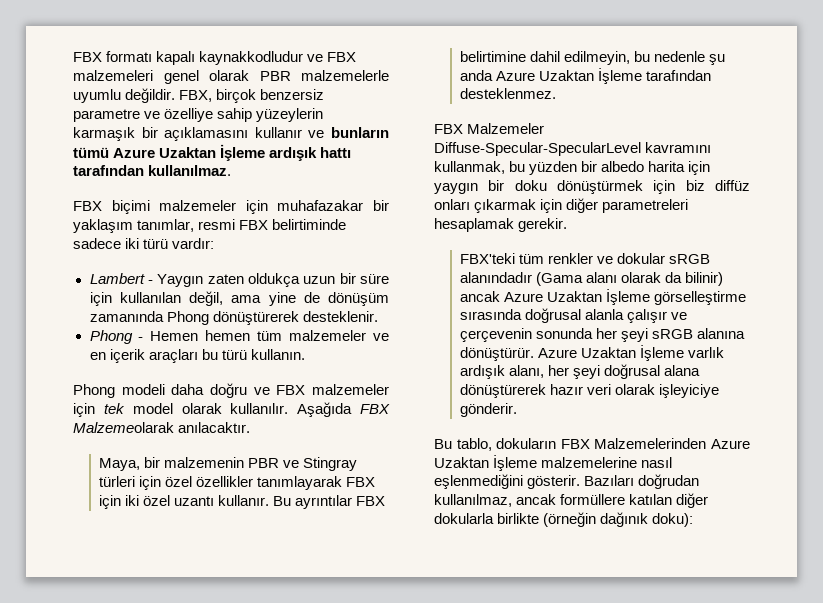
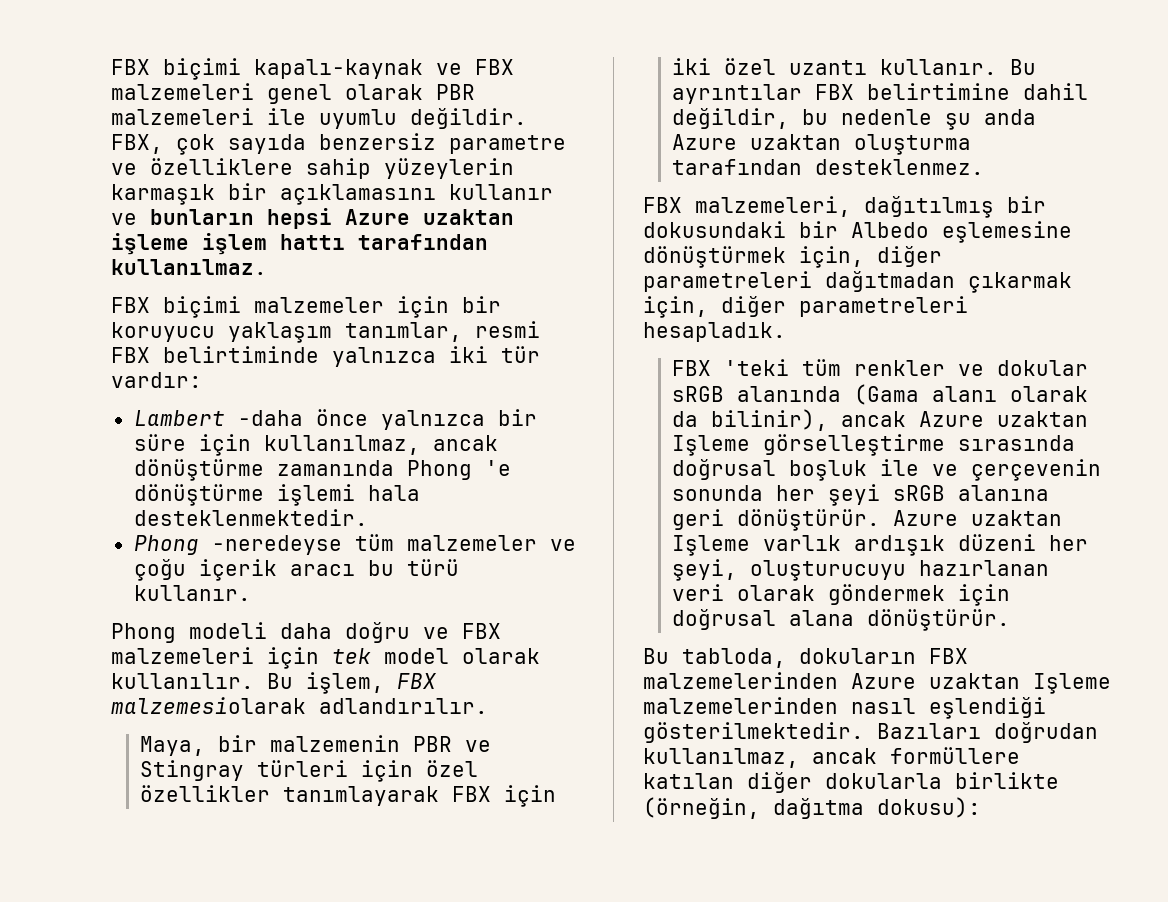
- FBX formatı kapalı kaynakkodludur ve FBX malzemeleri genel olarak PBR malzemelerle uyumlu değildir.
+ FBX biçimi kapalı-kaynak ve FBX malzemeleri genel olarak PBR malzemeleri ile uyumlu değildir.
- FBX, birçok benzersiz parametre ve özelliye sahip yüzeylerin karmaşık bir açıklamasını kullanır ve bunların tümü Azure Uzaktan İşleme ardışık hattı tarafından kullanılmaz.
+ FBX, çok sayıda benzersiz parametre ve özelliklere sahip yüzeylerin karmaşık bir açıklamasını kullanır ve bunların hepsi Azure uzaktan işleme işlem hattı tarafından kullanılmaz.
- FBX biçimi malzemeler için muhafazakar bir yaklaşım tanımlar, resmi FBX belirtiminde sadece iki türü vardır:
+ FBX biçimi malzemeler için bir koruyucu yaklaşım tanımlar, resmi FBX belirtiminde yalnızca iki tür vardır:
- Lambert - Yaygın zaten oldukça uzun bir süre için kullanılan değil, ama yine de dönüşüm zamanında Phong dönüştürerek desteklenir.
- Phong - Hemen hemen tüm malzemeler ve en içerik araçları bu türü kullanın.
+ Lambert -daha önce yalnızca bir süre için kullanılmaz, ancak dönüştürme zamanında Phong 'e dönüştürme işlemi hala desteklenmektedir.
+ Phong -neredeyse tüm malzemeler ve çoğu içerik aracı bu türü kullanır.
- Phong modeli daha doğru ve FBX malzemeler için tek model olarak kullanılır.
+ Phong modeli daha doğru ve FBX malzemeleri için tek model olarak kullanılır.
- Aşağıda FBX Malzemeolarak anılacaktır.
+ Bu işlem, FBX malzemesiolarak adlandırılır.
- Bu ayrıntılar FBX belirtimine dahil edilmeyin, bu nedenle şu anda Azure Uzaktan İşleme tarafından desteklenmez.
+ Bu ayrıntılar FBX belirtimine dahil değildir, bu nedenle şu anda Azure uzaktan oluşturma tarafından desteklenmez.
- FBX Malzemeler Diffuse-Specular-SpecularLevel kavramını kullanmak, bu yüzden bir albedo harita için yaygın bir doku dönüştürmek için biz diffüz onları çıkarmak için diğer parametreleri hesaplamak gerekir.
- FBX'teki tüm renkler ve dokular sRGB alanındadır (Gama alanı olarak da bilinir) ancak Azure Uzaktan İşleme görselleştirme sırasında doğrusal alanla çalışır ve çerçevenin sonunda her şeyi sRGB alanına dönüştürür.
+ FBX malzemeleri, dağıtılmış bir dokusundaki bir Albedo eşlemesine dönüştürmek için, diğer parametreleri dağıtmadan çıkarmak için, diğer parametreleri hesapladık.
+ FBX 'teki tüm renkler ve dokular sRGB alanında (Gama alanı olarak da bilinir), ancak Azure uzaktan Işleme görselleştirme sırasında doğrusal boşluk ile ve çerçevenin sonunda her şeyi sRGB alanına geri dönüştürür.
- Azure Uzaktan İşleme varlık ardışık alanı, her şeyi doğrusal alana dönüştürerek hazır veri olarak işleyiciye gönderir.
- Bu tablo, dokuların FBX Malzemelerinden Azure Uzaktan İşleme malzemelerine nasıl eşlenmediğini gösterir.
+ Azure uzaktan Işleme varlık ardışık düzeni her şeyi, oluşturucuyu hazırlanan veri olarak göndermek için doğrusal alana dönüştürür.
+ Bu tabloda, dokuların FBX malzemelerinden Azure uzaktan Işleme malzemelerinden nasıl eşlendiği gösterilmektedir.
- Bazıları doğrudan kullanılmaz, ancak formüllere katılan diğer dokularla birlikte (örneğin dağınık doku):
+ Bazıları doğrudan kullanılmaz, ancak formüllere katılan diğer dokularla birlikte (örneğin, dağıtma dokusu):

